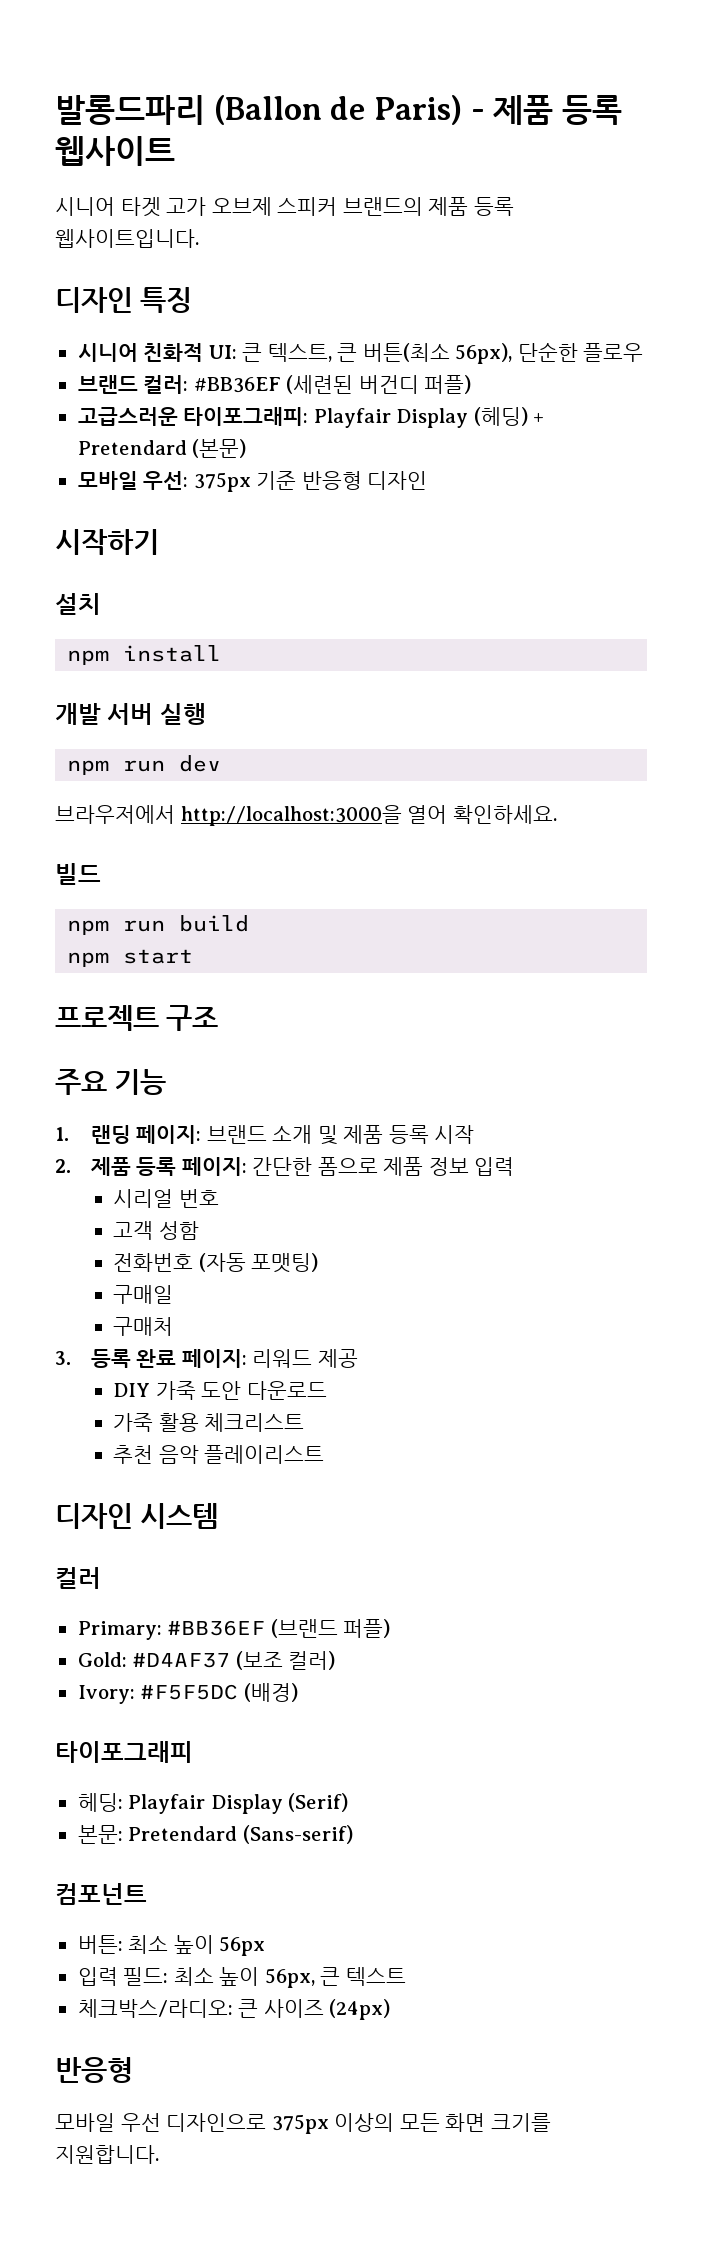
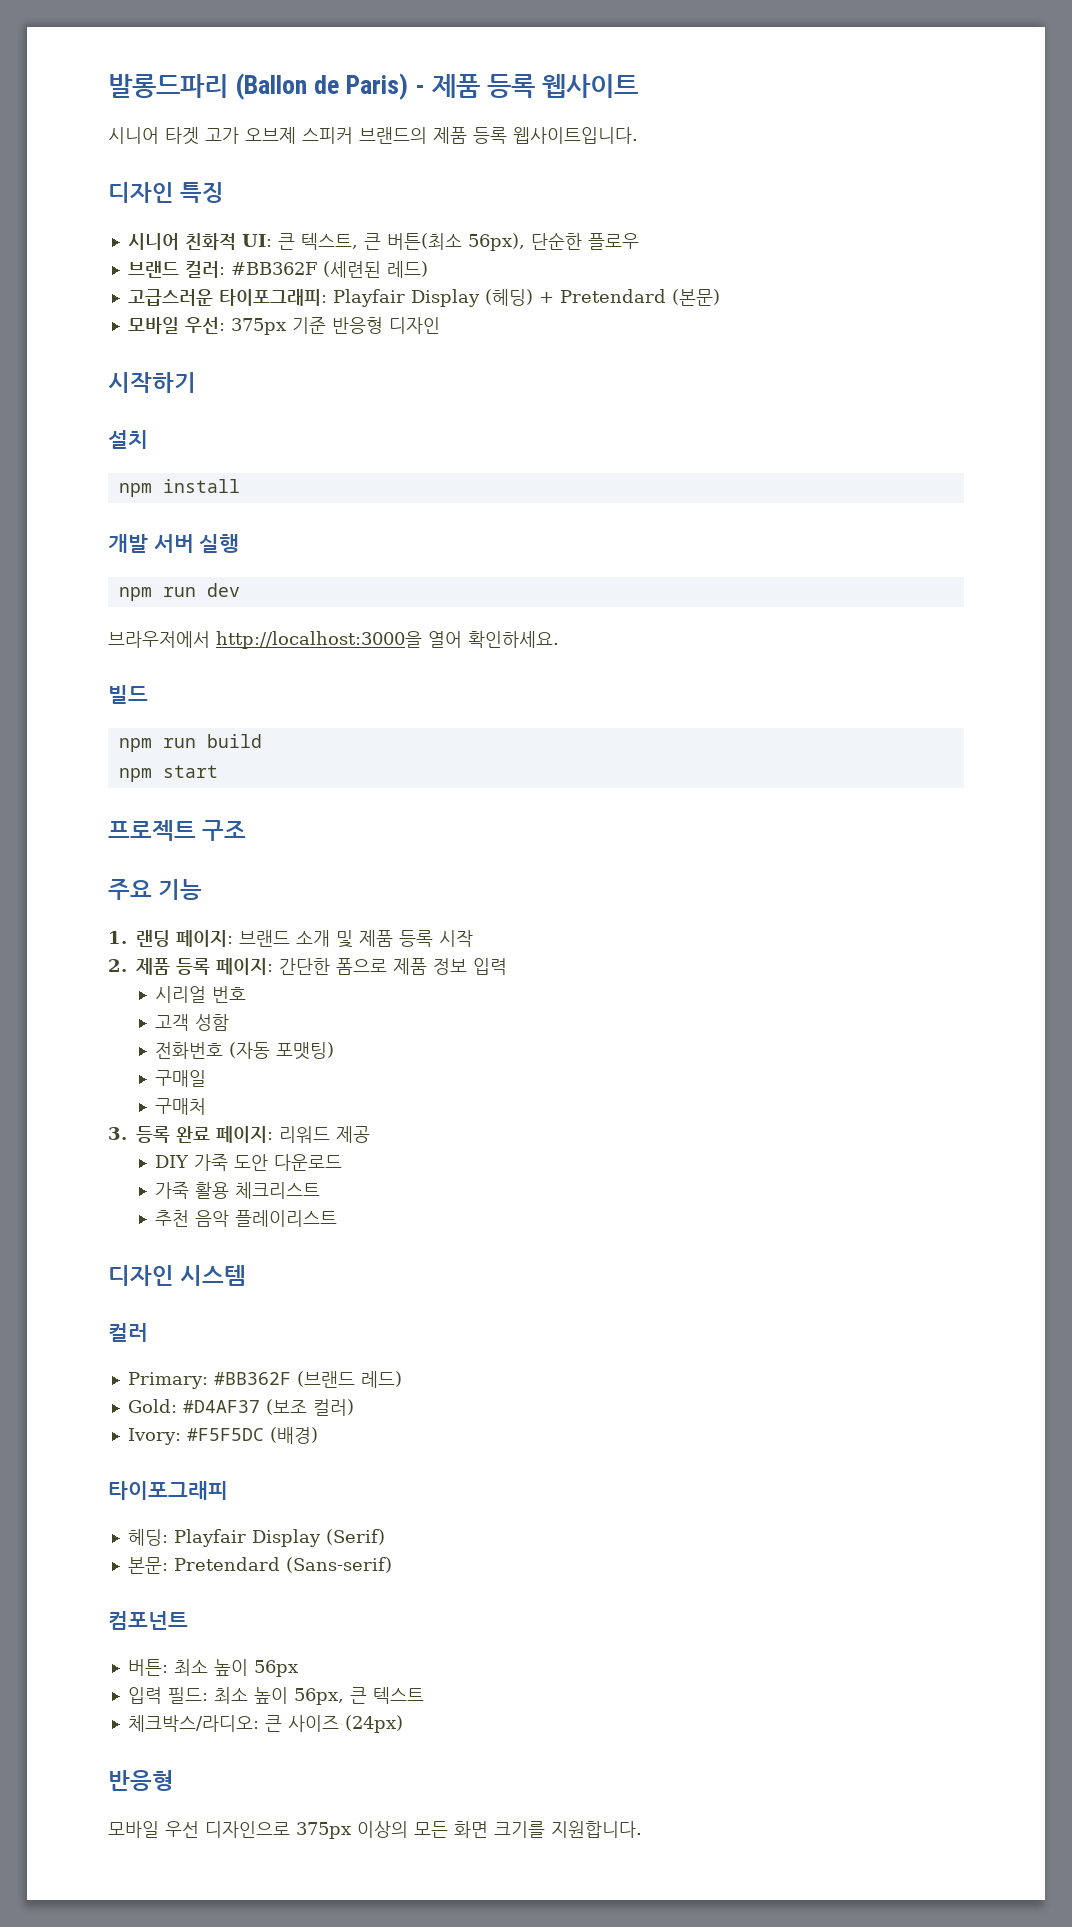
- 브랜드 컬러: #BB36EF (세련된 버건디 퍼플)
+ 브랜드 컬러: #BB362F (세련된 레드)
- Primary: #BB36EF (브랜드 퍼플)
+ Primary: #BB362F (브랜드 레드)

